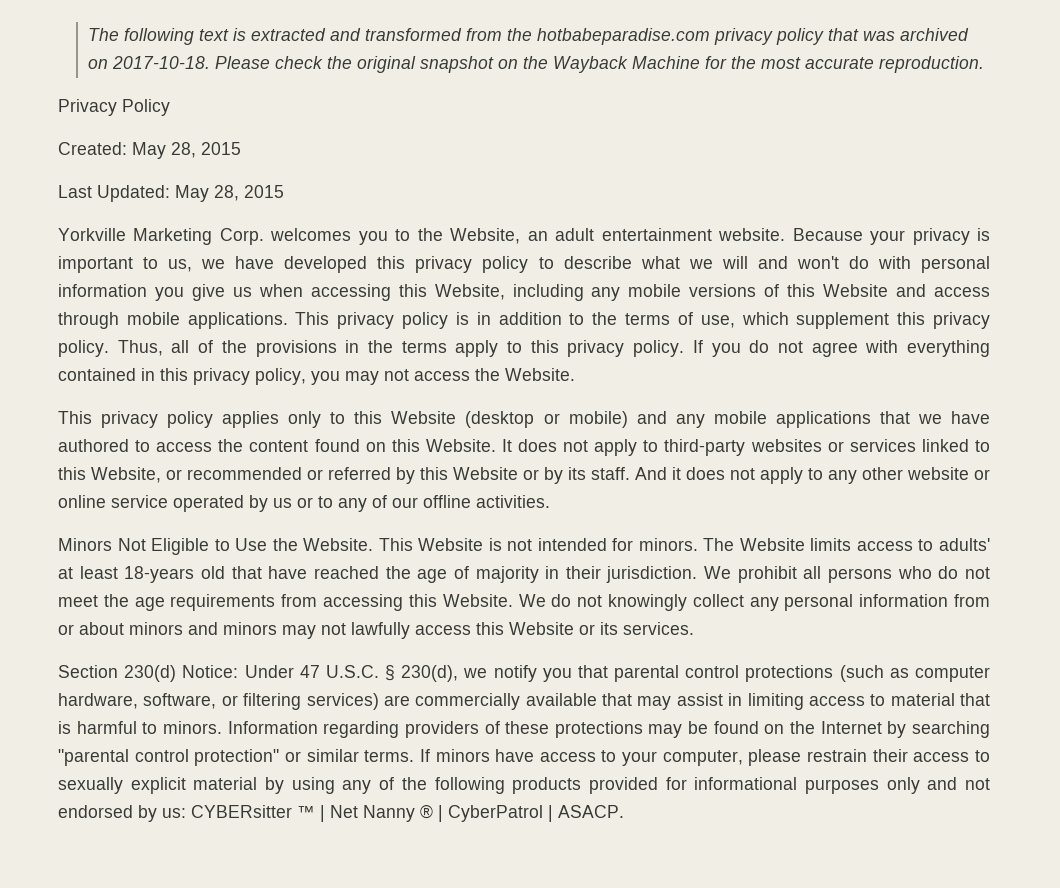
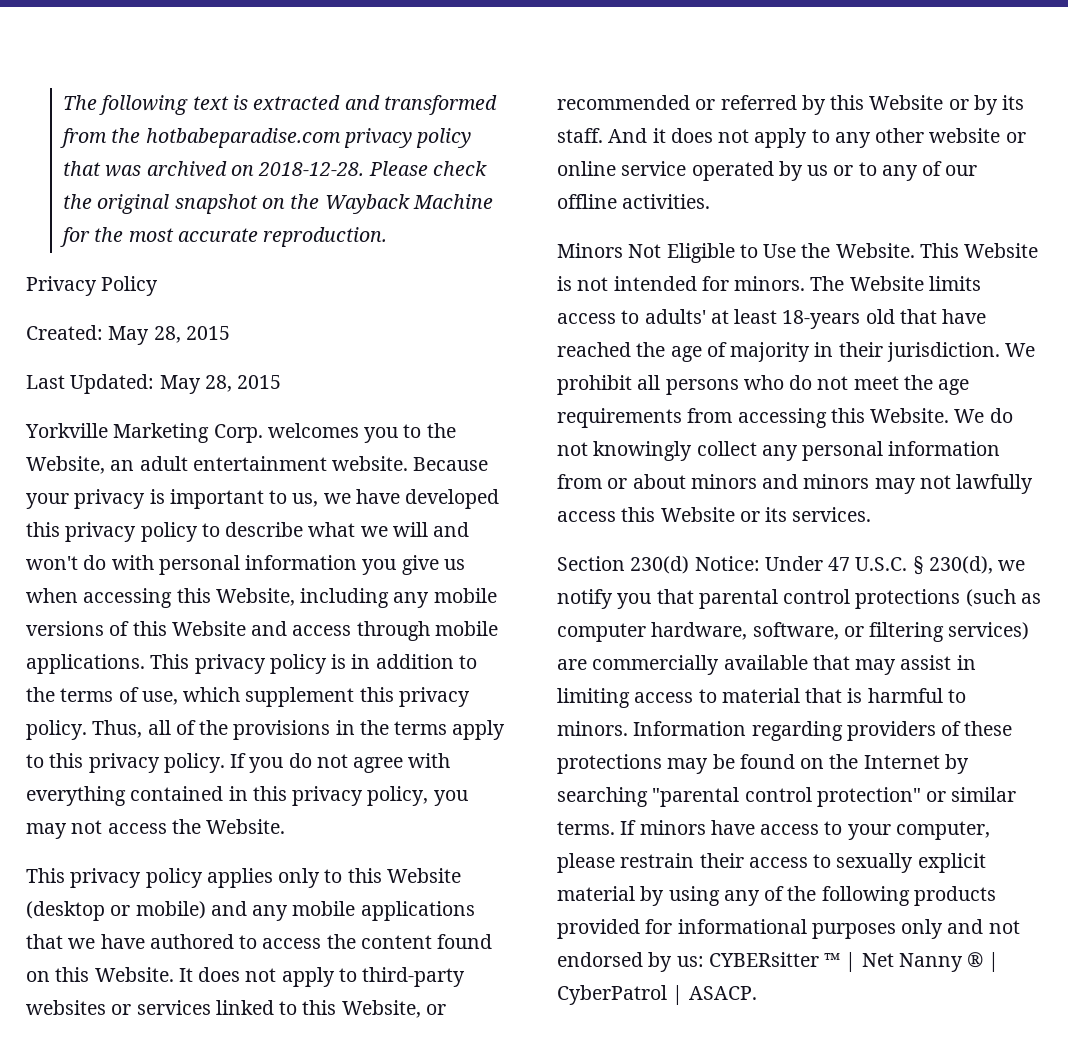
- The following text is extracted and transformed from the hotbabeparadise.com privacy policy that was archived on 2017-10-18.
+ The following text is extracted and transformed from the hotbabeparadise.com privacy policy that was archived on 2018-12-28.

